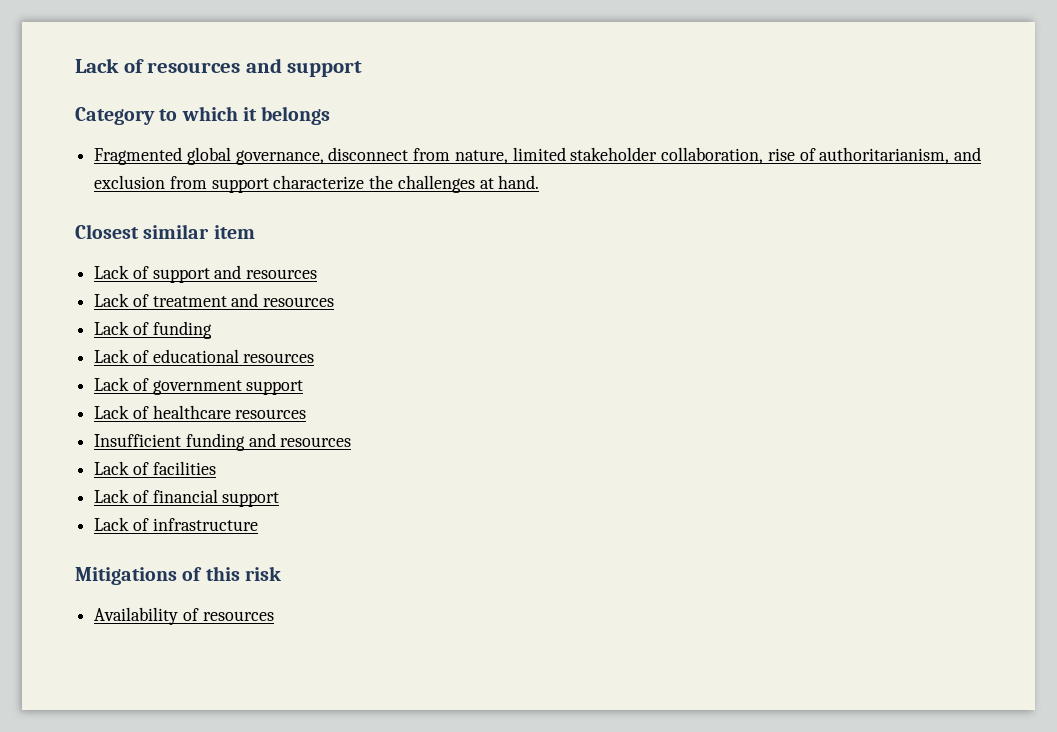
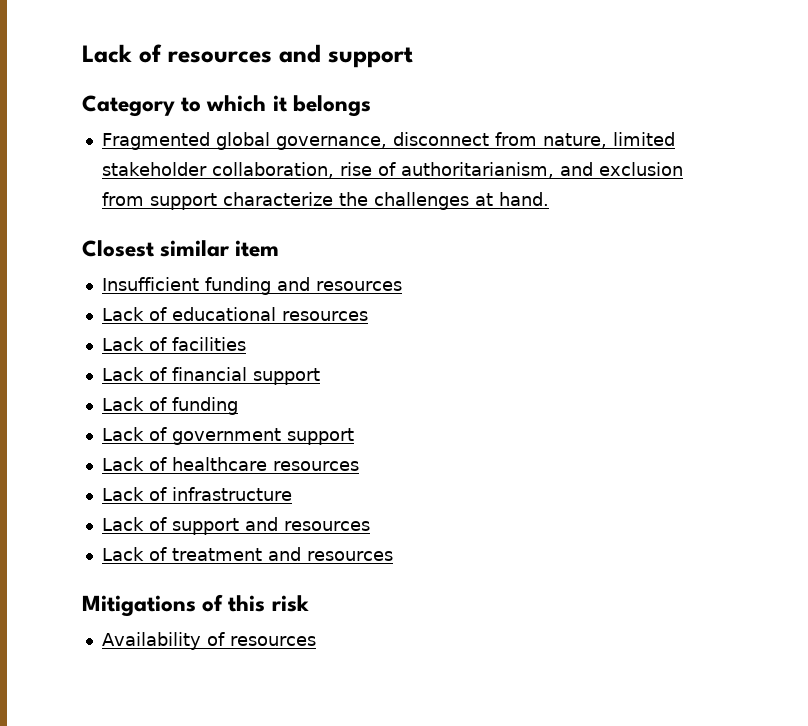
- Lack of support and resources
- Lack of treatment and resources
- Lack of funding
+ Insufficient funding and resources
  Lack of educational resources
- Lack of government support
- Lack of healthcare resources
- Insufficient funding and resources
+ Lack of funding
+ Lack of government support
+ Lack of healthcare resources
  Lack of infrastructure
+ Lack of support and resources
+ Lack of treatment and resources

